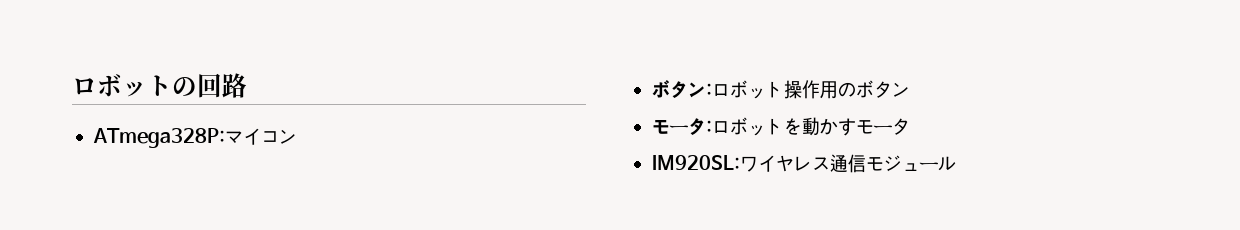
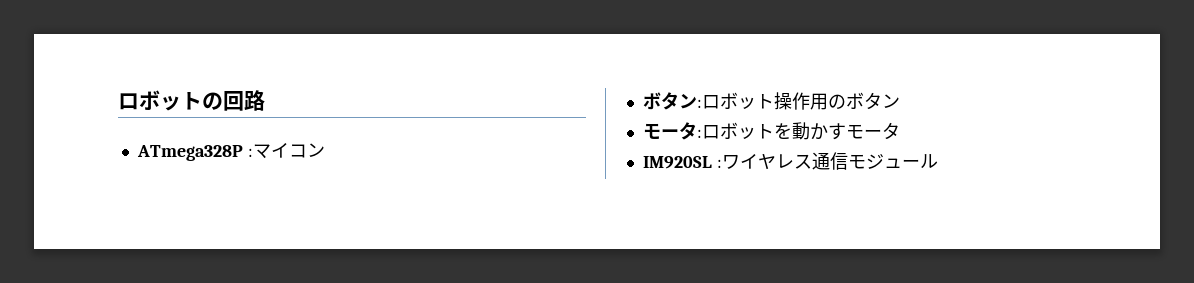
- ATmega328P:マイコン
+ ATmega328P :マイコン
- IM920SL:ワイヤレス通信モジュール
+ IM920SL :ワイヤレス通信モジュール

